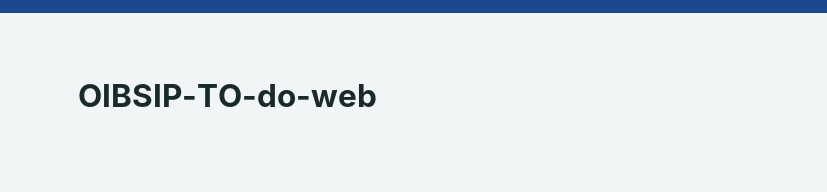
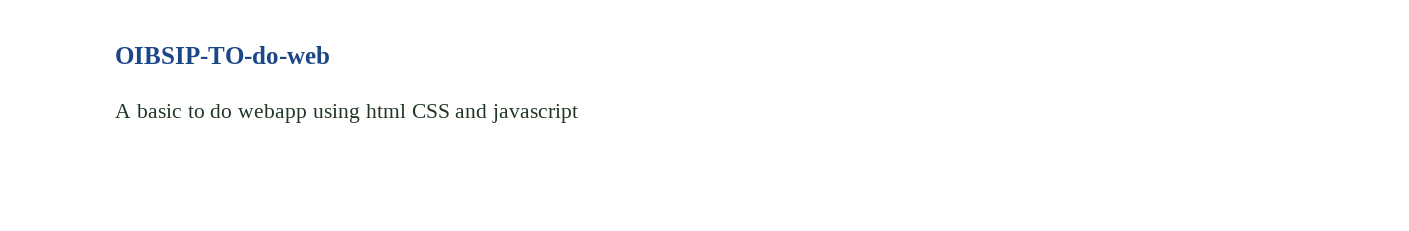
+ A basic to do webapp using html CSS and javascript

